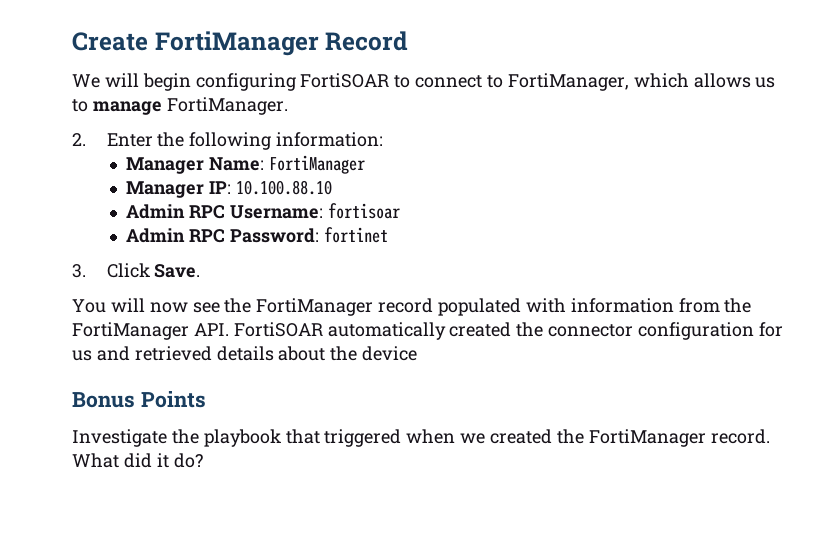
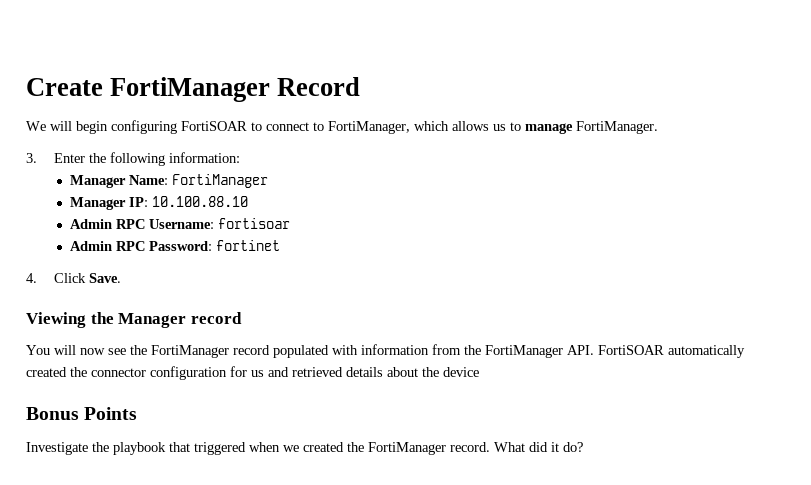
- 2. Enter the following information:
+ 3. Enter the following information:
- 3. Click Save.
+ 4. Click Save.
+ Viewing the Manager record

